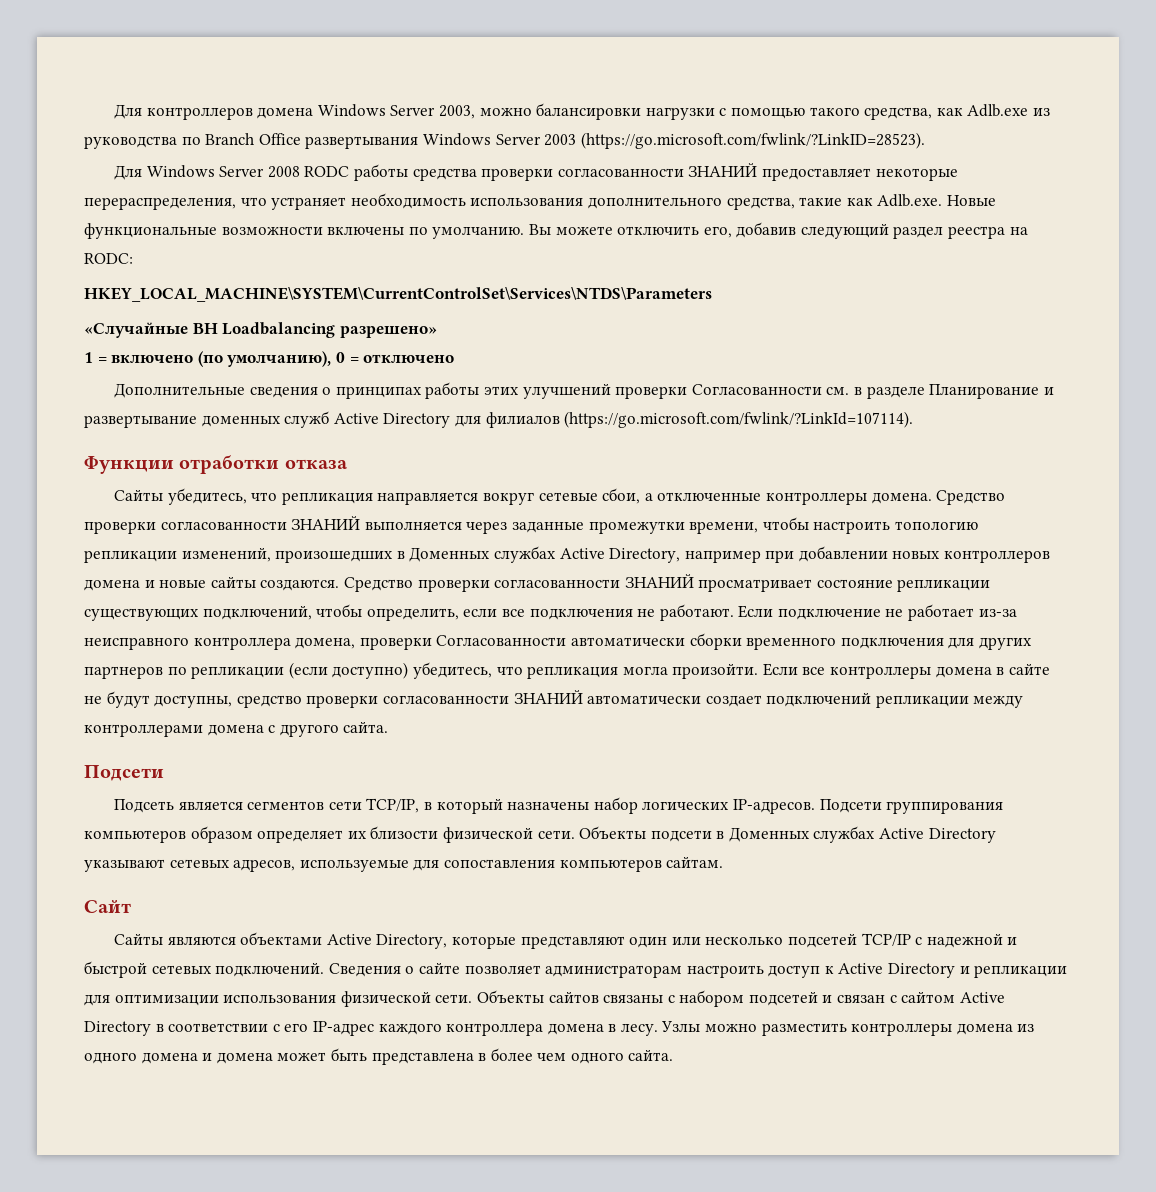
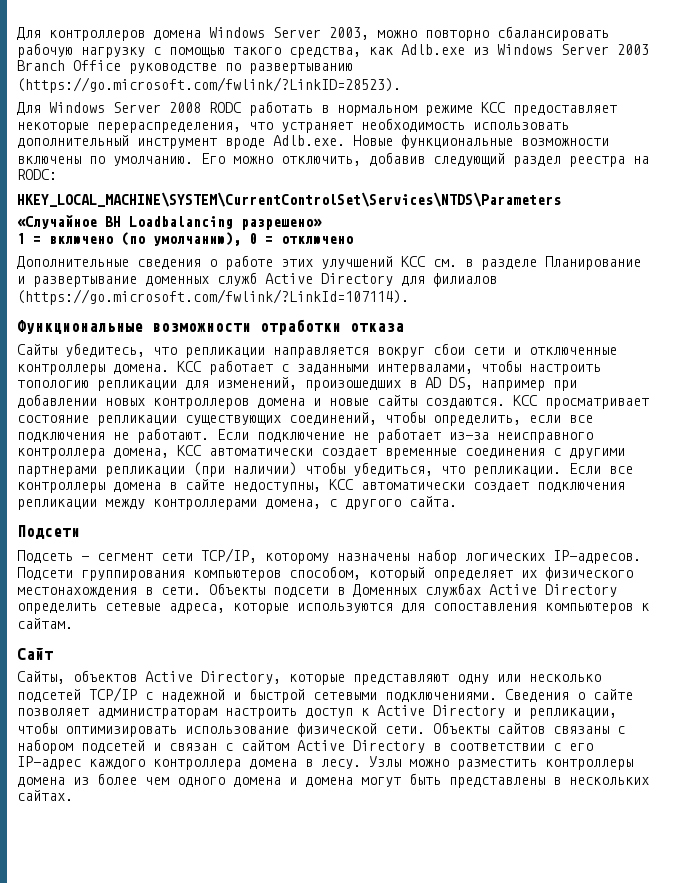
- Для контроллеров домена Windows Server 2003, можно балансировки нагрузки с помощью такого средства, как Adlb.exe из руководства по Branch Office развертывания Windows Server 2003 (https://go.microsoft.com/fwlink/?LinkID=28523).
+ Для контроллеров домена Windows Server 2003, можно повторно сбалансировать рабочую нагрузку с помощью такого средства, как Adlb.exe из Windows Server 2003 Branch Office руководстве по развертыванию (https://go.microsoft.com/fwlink/?LinkID=28523).
- Для Windows Server 2008 RODC работы средства проверки согласованности ЗНАНИЙ предоставляет некоторые перераспределения, что устраняет необходимость использования дополнительного средства, такие как Adlb.exe. Новые функциональные возможности включены по умолчанию.
+ Для Windows Server 2008 RODC работать в нормальном режиме KCC предоставляет некоторые перераспределения, что устраняет необходимость использовать дополнительный инструмент вроде Adlb.exe. Новые функциональные возможности включены по умолчанию.
- Вы можете отключить его, добавив следующий раздел реестра на RODC:
+ Его можно отключить, добавив следующий раздел реестра на RODC:
- «Случайные BH Loadbalancing разрешено»
+ «Случайное BH Loadbalancing разрешено»
- Дополнительные сведения о принципах работы этих улучшений проверки Согласованности см. в разделе Планирование и развертывание доменных служб Active Directory для филиалов (https://go.microsoft.com/fwlink/?LinkId=107114).
+ Дополнительные сведения о работе этих улучшений KCC см. в разделе Планирование и развертывание доменных служб Active Directory для филиалов (https://go.microsoft.com/fwlink/?LinkId=107114).
- Функции отработки отказа
+ Функциональные возможности отработки отказа
- Сайты убедитесь, что репликация направляется вокруг сетевые сбои, а отключенные контроллеры домена. Средство проверки согласованности ЗНАНИЙ выполняется через заданные промежутки времени, чтобы настроить топологию репликации изменений, произошедших в Доменных службах Active Directory, например при добавлении новых контроллеров домена и новые сайты создаются.
+ Сайты убедитесь, что репликации направляется вокруг сбои сети и отключенные контроллеры домена. KCC работает с заданными интервалами, чтобы настроить топологию репликации для изменений, произошедших в AD DS, например при добавлении новых контроллеров домена и новые сайты создаются.
- Средство проверки согласованности ЗНАНИЙ просматривает состояние репликации существующих подключений, чтобы определить, если все подключения не работают.
+ KCC просматривает состояние репликации существующих соединений, чтобы определить, если все подключения не работают.
- Если подключение не работает из-за неисправного контроллера домена, проверки Согласованности автоматически сборки временного подключения для других партнеров по репликации (если доступно) убедитесь, что репликация могла произойти.
+ Если подключение не работает из-за неисправного контроллера домена, KCC автоматически создает временные соединения с другими партнерами репликации (при наличии) чтобы убедиться, что репликации.
- Если все контроллеры домена в сайте не будут доступны, средство проверки согласованности ЗНАНИЙ автоматически создает подключений репликации между контроллерами домена с другого сайта.
+ Если все контроллеры домена в сайте недоступны, KCC автоматически создает подключения репликации между контроллерами домена, с другого сайта.
- Подсеть является сегментов сети TCP/IP, в который назначены набор логических IP-адресов.
+ Подсеть — сегмент сети TCP/IP, которому назначены набор логических IP-адресов.
- Подсети группирования компьютеров образом определяет их близости физической сети.
+ Подсети группирования компьютеров способом, который определяет их физического местонахождения в сети.
- Объекты подсети в Доменных службах Active Directory указывают сетевых адресов, используемые для сопоставления компьютеров сайтам.
+ Объекты подсети в Доменных службах Active Directory определить сетевые адреса, которые используются для сопоставления компьютеров к сайтам.
- Сайты являются объектами Active Directory, которые представляют один или несколько подсетей TCP/IP с надежной и быстрой сетевых подключений.
+ Сайты, объектов Active Directory, которые представляют одну или несколько подсетей TCP/IP с надежной и быстрой сетевыми подключениями.
- Сведения о сайте позволяет администраторам настроить доступ к Active Directory и репликации для оптимизации использования физической сети.
+ Сведения о сайте позволяет администраторам настроить доступ к Active Directory и репликации, чтобы оптимизировать использование физической сети.
- Узлы можно разместить контроллеры домена из одного домена и домена может быть представлена в более чем одного сайта.
+ Узлы можно разместить контроллеры домена из более чем одного домена и домена могут быть представлены в нескольких сайтах.

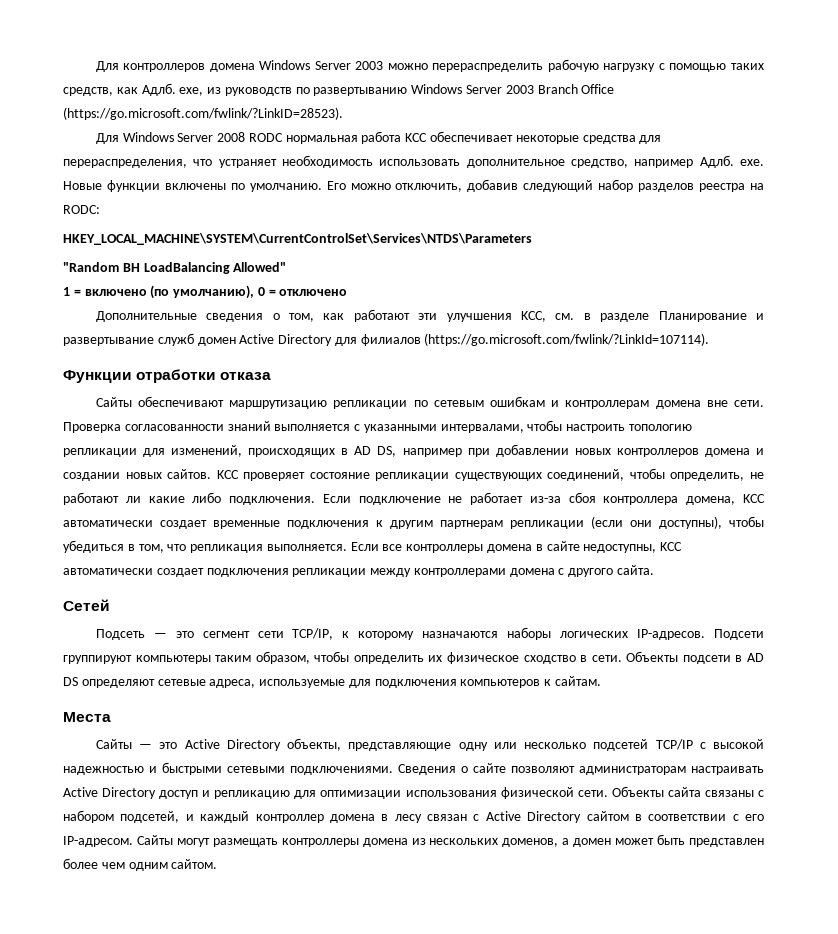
- Для контроллеров домена Windows Server 2003, можно повторно сбалансировать рабочую нагрузку с помощью такого средства, как Adlb.exe из Windows Server 2003 Branch Office руководстве по развертыванию (https://go.microsoft.com/fwlink/?LinkID=28523).
+ Для контроллеров домена Windows Server 2003 можно перераспределить рабочую нагрузку с помощью таких средств, как Адлб. exe, из руководств по развертыванию Windows Server 2003 Branch Office (https://go.microsoft.com/fwlink/?LinkID=28523).
- Для Windows Server 2008 RODC работать в нормальном режиме KCC предоставляет некоторые перераспределения, что устраняет необходимость использовать дополнительный инструмент вроде Adlb.exe. Новые функциональные возможности включены по умолчанию.
+ Для Windows Server 2008 RODC нормальная работа KCC обеспечивает некоторые средства для перераспределения, что устраняет необходимость использовать дополнительное средство, например Адлб. exe. Новые функции включены по умолчанию.
- Его можно отключить, добавив следующий раздел реестра на RODC:
+ Его можно отключить, добавив следующий набор разделов реестра на RODC:
- «Случайное BH Loadbalancing разрешено»
+ "Random BH LoadBalancing Allowed"
- Дополнительные сведения о работе этих улучшений KCC см. в разделе Планирование и развертывание доменных служб Active Directory для филиалов (https://go.microsoft.com/fwlink/?LinkId=107114).
+ Дополнительные сведения о том, как работают эти улучшения KCC, см. в разделе Планирование и развертывание служб домен Active Directory для филиалов (https://go.microsoft.com/fwlink/?LinkId=107114).
- Функциональные возможности отработки отказа
+ Функции отработки отказа
- Сайты убедитесь, что репликации направляется вокруг сбои сети и отключенные контроллеры домена. KCC работает с заданными интервалами, чтобы настроить топологию репликации для изменений, произошедших в AD DS, например при добавлении новых контроллеров домена и новые сайты создаются. KCC просматривает состояние репликации существующих соединений, чтобы определить, если все подключения не работают.
+ Сайты обеспечивают маршрутизацию репликации по сетевым ошибкам и контроллерам домена вне сети. Проверка согласованности знаний выполняется с указанными интервалами, чтобы настроить топологию репликации для изменений, происходящих в AD DS, например при добавлении новых контроллеров домена и создании новых сайтов. KCC проверяет состояние репликации существующих соединений, чтобы определить, не работают ли какие либо подключения.
- Если подключение не работает из-за неисправного контроллера домена, KCC автоматически создает временные соединения с другими партнерами репликации (при наличии) чтобы убедиться, что репликации.
+ Если подключение не работает из-за сбоя контроллера домена, KCC автоматически создает временные подключения к другим партнерам репликации (если они доступны), чтобы убедиться в том, что репликация выполняется.
- Если все контроллеры домена в сайте недоступны, KCC автоматически создает подключения репликации между контроллерами домена, с другого сайта.
- Подсети
+ Если все контроллеры домена в сайте недоступны, KCC автоматически создает подключения репликации между контроллерами домена с другого сайта.
+ Сетей
- Подсеть — сегмент сети TCP/IP, которому назначены набор логических IP-адресов. Подсети группирования компьютеров способом, который определяет их физического местонахождения в сети.
+ Подсеть — это сегмент сети TCP/IP, к которому назначаются наборы логических IP-адресов. Подсети группируют компьютеры таким образом, чтобы определить их физическое сходство в сети.
- Объекты подсети в Доменных службах Active Directory определить сетевые адреса, которые используются для сопоставления компьютеров к сайтам.
- Сайт
- Сайты, объектов Active Directory, которые представляют одну или несколько подсетей TCP/IP с надежной и быстрой сетевыми подключениями.
+ Объекты подсети в AD DS определяют сетевые адреса, используемые для подключения компьютеров к сайтам.
+ Места
+ Сайты — это Active Directory объекты, представляющие одну или несколько подсетей TCP/IP с высокой надежностью и быстрыми сетевыми подключениями.
- Сведения о сайте позволяет администраторам настроить доступ к Active Directory и репликации, чтобы оптимизировать использование физической сети.
+ Сведения о сайте позволяют администраторам настраивать Active Directory доступ и репликацию для оптимизации использования физической сети.
- Объекты сайтов связаны с набором подсетей и связан с сайтом Active Directory в соответствии с его IP-адрес каждого контроллера домена в лесу. Узлы можно разместить контроллеры домена из более чем одного домена и домена могут быть представлены в нескольких сайтах.
+ Объекты сайта связаны с набором подсетей, и каждый контроллер домена в лесу связан с Active Directory сайтом в соответствии с его IP-адресом. Сайты могут размещать контроллеры домена из нескольких доменов, а домен может быть представлен более чем одним сайтом.

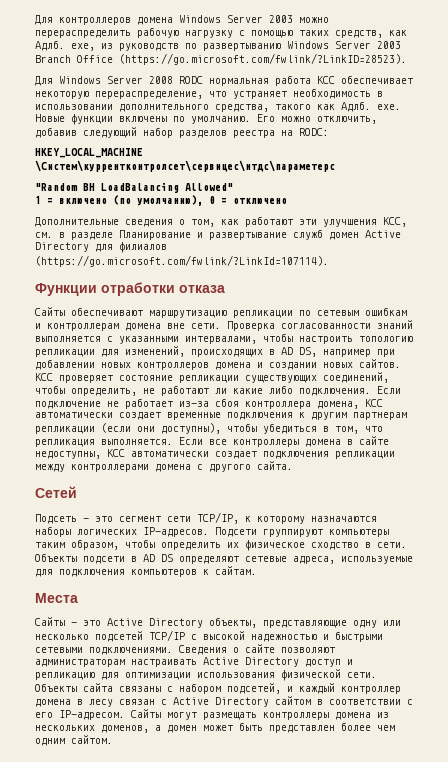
- Для Windows Server 2008 RODC нормальная работа KCC обеспечивает некоторые средства для перераспределения, что устраняет необходимость использовать дополнительное средство, например Адлб. exe.
+ Для Windows Server 2008 RODC нормальная работа KCC обеспечивает некоторую перераспределение, что устраняет необходимость в использовании дополнительного средства, такого как Адлб. exe.
- HKEY_LOCAL_MACHINE\SYSTEM\CurrentControlSet\Services\NTDS\Parameters
+ HKEY_LOCAL_MACHINE \Систем\куррентконтролсет\сервицес\нтдс\параметерс

